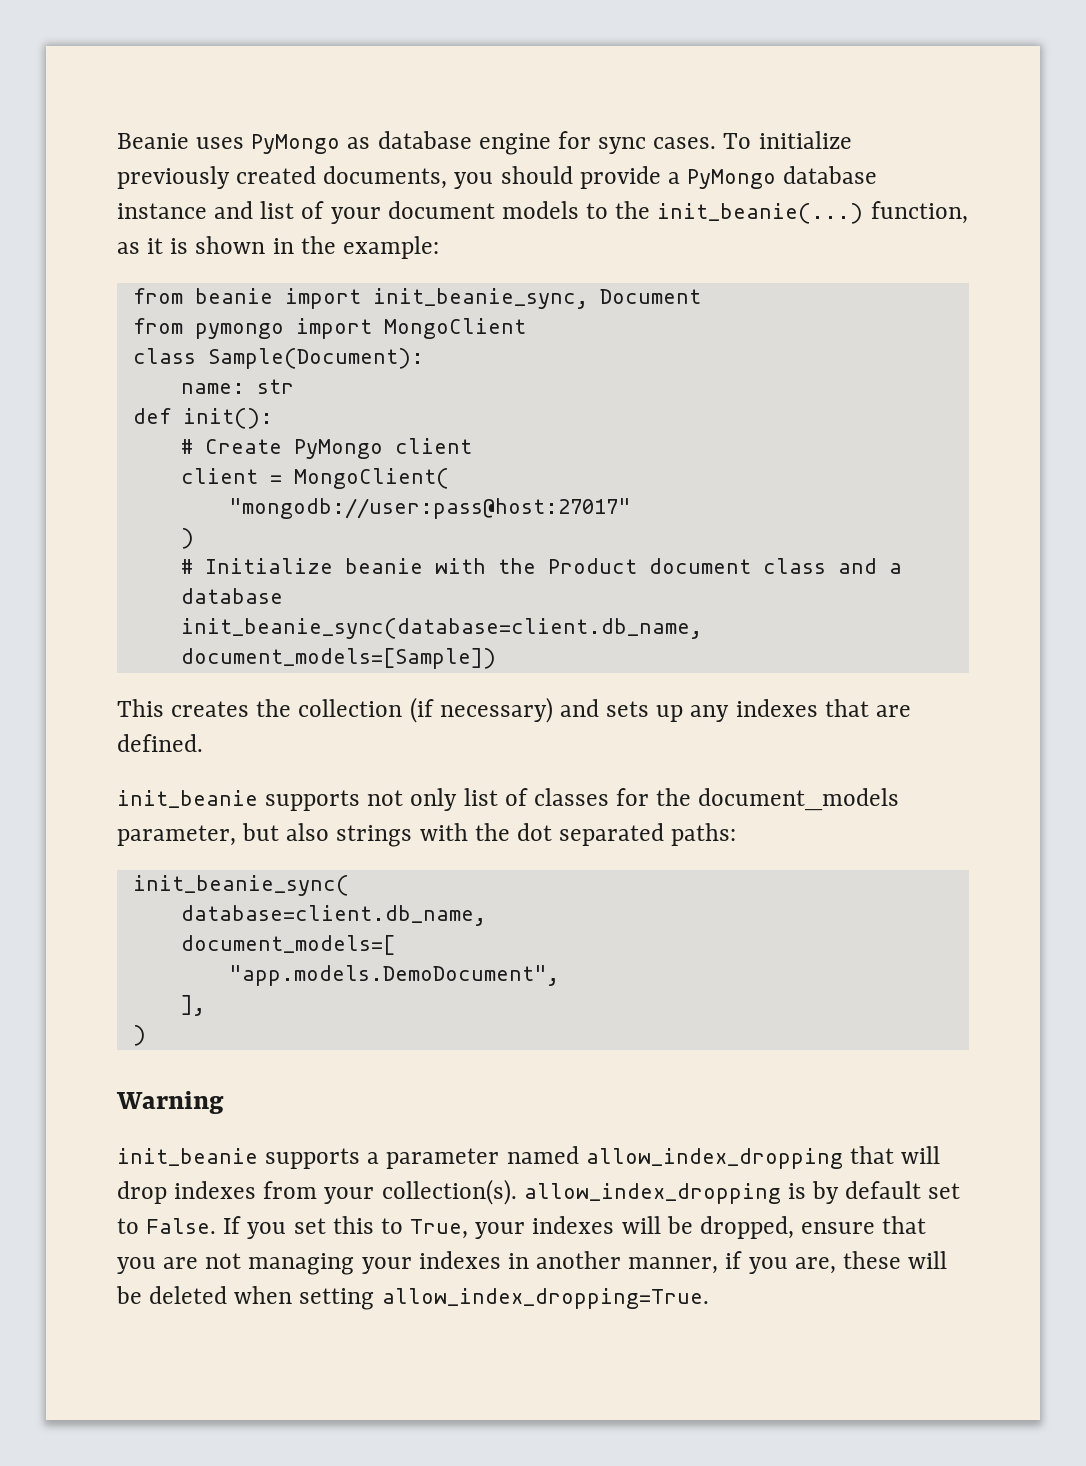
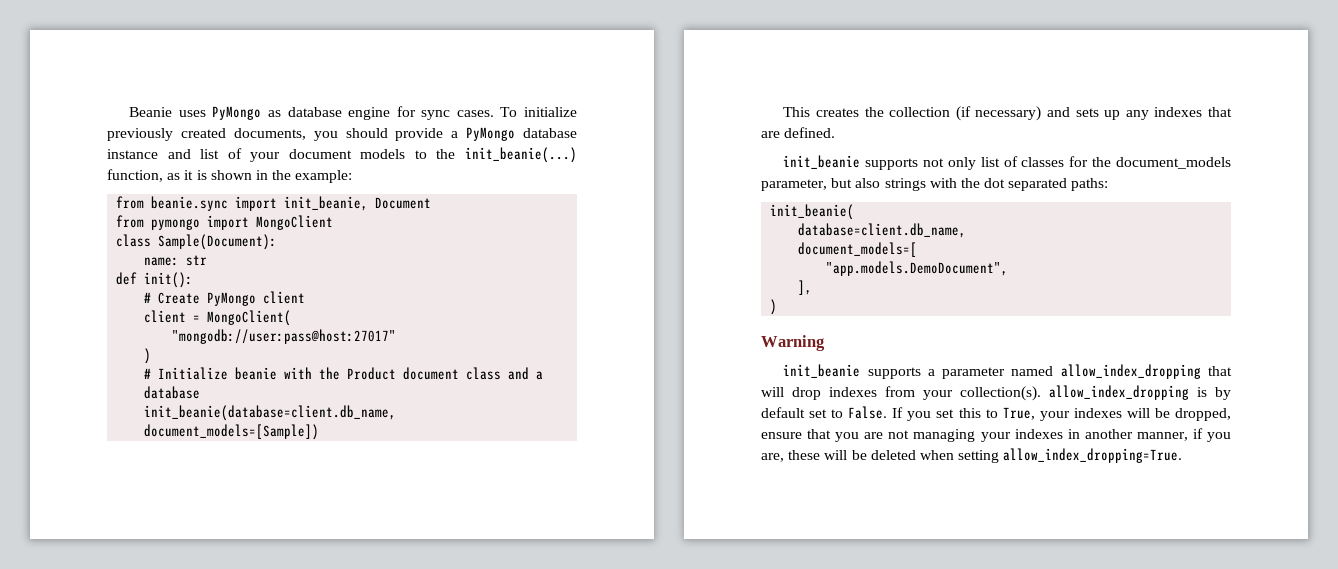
- from beanie import init_beanie_sync, Document
+ from beanie.sync import init_beanie, Document
- init_beanie_sync(database=client.db_name, document_models=[Sample])
+ init_beanie(database=client.db_name, document_models=[Sample])
- init_beanie_sync(
+ init_beanie(

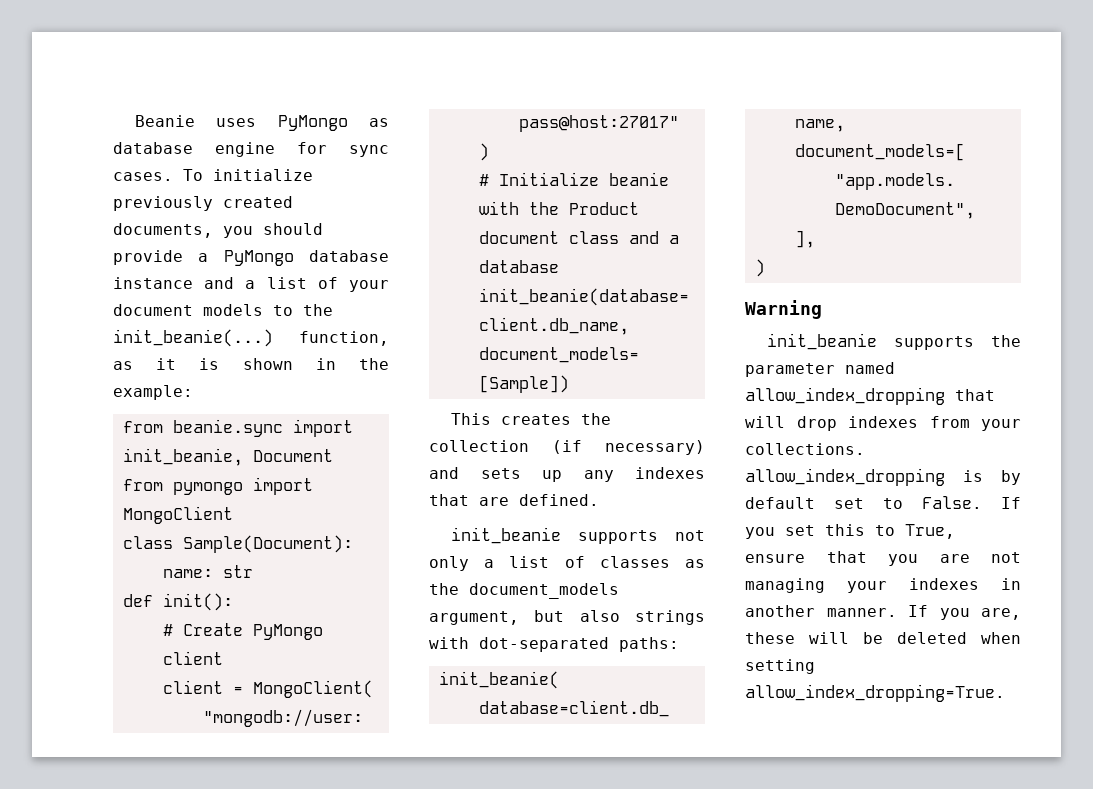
- To initialize previously created documents, you should provide a PyMongo database instance and list of your document models to the init_beanie(...) function, as it is shown in the example:
+ To initialize previously created documents, you should provide a PyMongo database instance and a list of your document models to the init_beanie(...) function, as it is shown in the example:
- init_beanie supports not only list of classes for the document_models parameter, but also strings with the dot separated paths:
+ init_beanie supports not only a list of classes as the document_models argument, but also strings with dot-separated paths:
- init_beanie supports a parameter named allow_index_dropping that will drop indexes from your collection(s). allow_index_dropping is by default set to False.
+ init_beanie supports the parameter named allow_index_dropping that will drop indexes from your collections. allow_index_dropping is by default set to False.
- If you set this to True, your indexes will be dropped, ensure that you are not managing your indexes in another manner, if you are, these will be deleted when setting allow_index_dropping=True.
+ If you set this to True, ensure that you are not managing your indexes in another manner. If you are, these will be deleted when setting allow_index_dropping=True.

